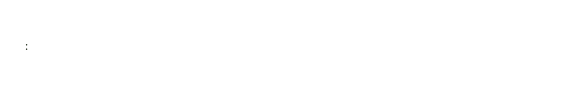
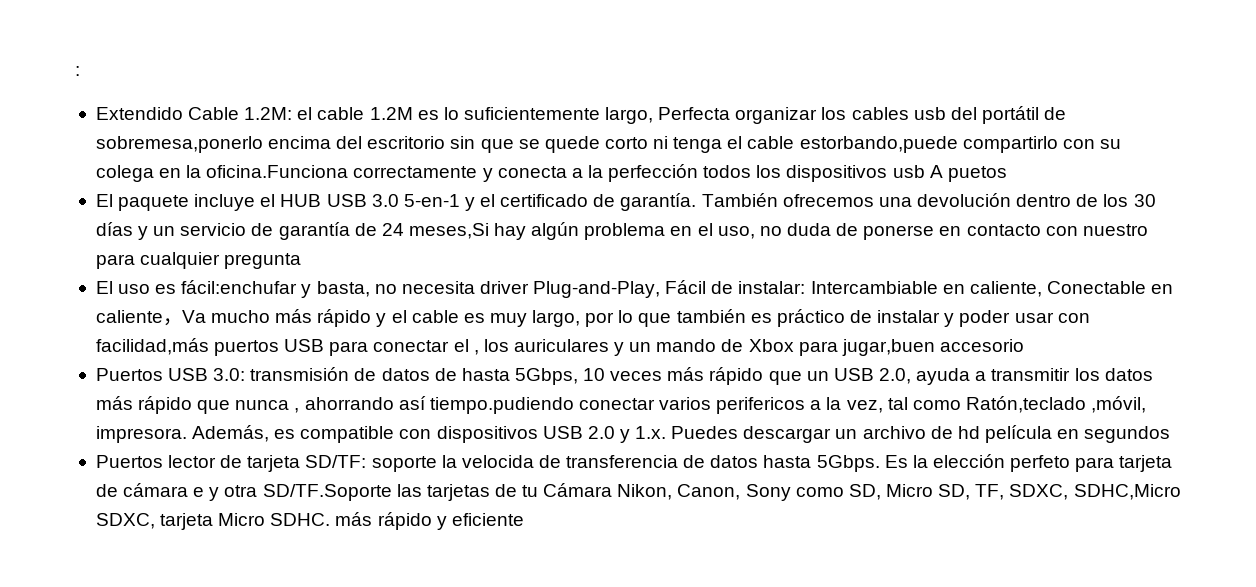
+ Extendido Cable 1.2M: el cable 1.2M es lo suficientemente largo, Perfecta organizar los cables usb del portátil de sobremesa,ponerlo encima del escritorio sin que se quede corto ni tenga el cable estorbando,puede compartirlo con su colega en la oficina.Funciona correctamente y conecta a la perfección todos los dispositivos usb A puetos
+ El paquete incluye el HUB USB 3.0 5-en-1 y el certificado de garantía. También ofrecemos una devolución dentro de los 30 días y un servicio de garantía de 24 meses,Si hay algún problema en el uso, no duda de ponerse en contacto con nuestro para cualquier pregunta
+ El uso es fácil:enchufar y basta, no necesita driver Plug-and-Play, Fácil de instalar: Intercambiable en caliente, Conectable en caliente，Va mucho más rápido y el cable es muy largo, por lo que también es práctico de instalar y poder usar con facilidad,más puertos USB para conectar el , los auriculares y un mando de Xbox para jugar,buen accesorio
+ Puertos USB 3.0: transmisión de datos de hasta 5Gbps, 10 veces más rápido que un USB 2.0, ayuda a transmitir los datos más rápido que nunca , ahorrando así tiempo.pudiendo conectar varios perifericos a la vez, tal como Ratón,teclado ,móvil, impresora. Además, es compatible con dispositivos USB 2.0 y 1.x. Puedes descargar un archivo de hd película en segundos
+ Puertos lector de tarjeta SD/TF: soporte la velocida de transferencia de datos hasta 5Gbps. Es la elección perfeto para tarjeta de cámara e y otra SD/TF.Soporte las tarjetas de tu Cámara Nikon, Canon, Sony como SD, Micro SD, TF, SDXC, SDHC,Micro SDXC, tarjeta Micro SDHC. más rápido y eficiente

